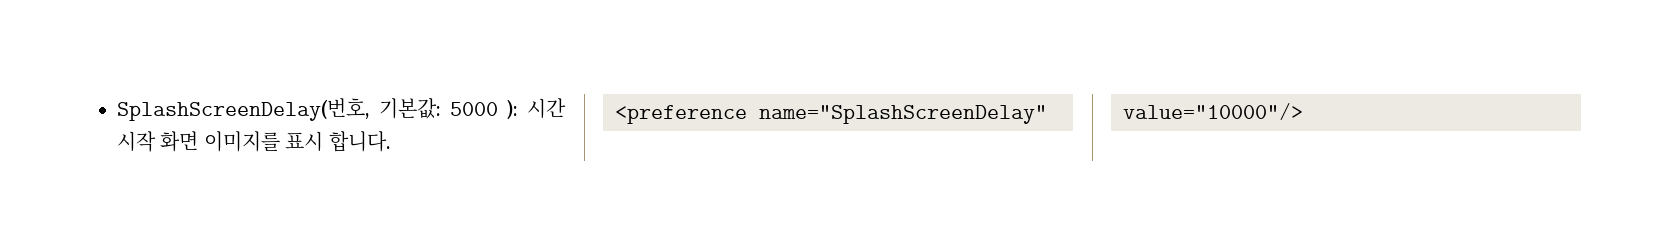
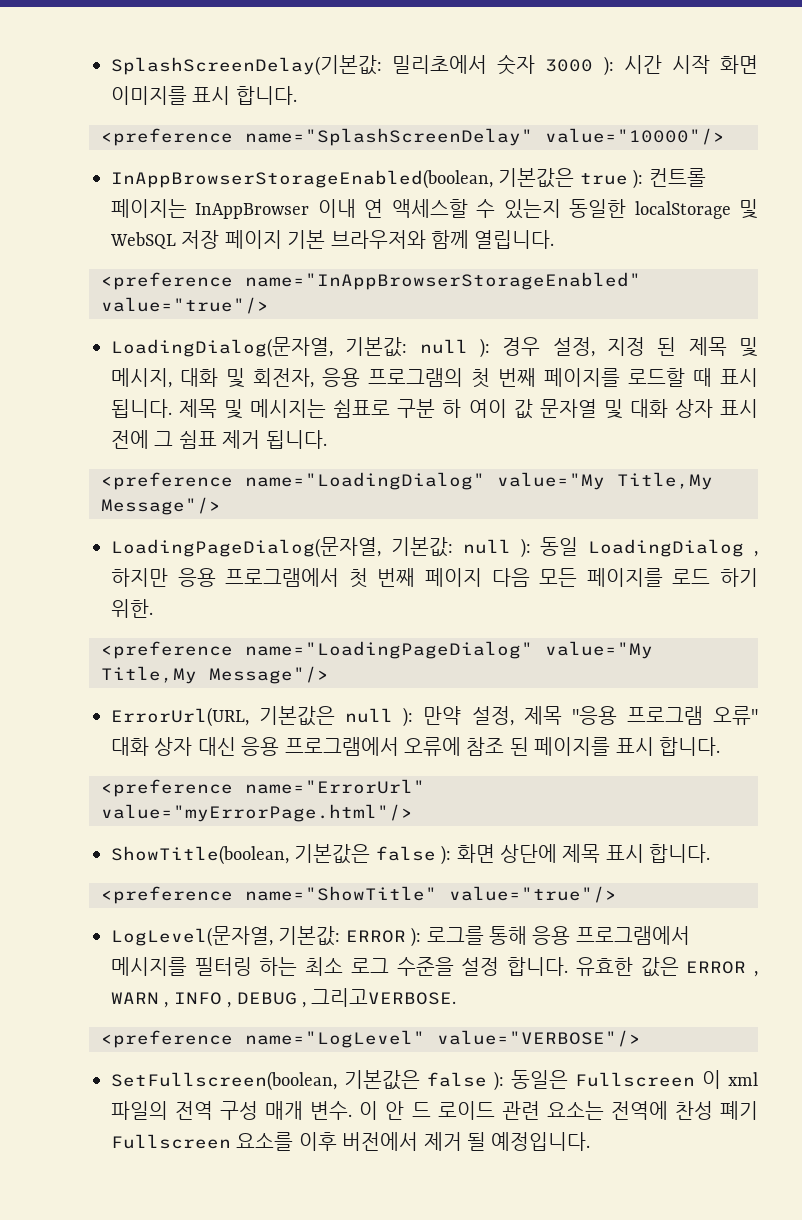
- SplashScreenDelay(번호, 기본값: 5000 ): 시간 시작 화면 이미지를 표시 합니다.
+ SplashScreenDelay(기본값: 밀리초에서 숫자 3000 ): 시간 시작 화면 이미지를 표시 합니다.
+ InAppBrowserStorageEnabled(boolean, 기본값은 true ): 컨트롤 페이지는 InAppBrowser 이내 연 액세스할 수 있는지 동일한 localStorage 및 WebSQL 저장 페이지 기본 브라우저와 함께 열립니다.
+ <preference name="InAppBrowserStorageEnabled" value="true"/>
+ LoadingDialog(문자열, 기본값: null ): 경우 설정, 지정 된 제목 및 메시지, 대화 및 회전자, 응용 프로그램의 첫 번째 페이지를 로드할 때 표시 됩니다. 제목 및 메시지는 쉼표로 구분 하 여이 값 문자열 및 대화 상자 표시 전에 그 쉼표 제거 됩니다.
+ <preference name="LoadingDialog" value="My Title,My Message"/>
+ LoadingPageDialog(문자열, 기본값: null ): 동일 LoadingDialog , 하지만 응용 프로그램에서 첫 번째 페이지 다음 모든 페이지를 로드 하기 위한.
+ <preference name="LoadingPageDialog" value="My Title,My Message"/>
+ ErrorUrl(URL, 기본값은 null ): 만약 설정, 제목 "응용 프로그램 오류" 대화 상자 대신 응용 프로그램에서 오류에 참조 된 페이지를 표시 합니다.
+ <preference name="ErrorUrl" value="myErrorPage.html"/>
+ ShowTitle(boolean, 기본값은 false ): 화면 상단에 제목 표시 합니다.
+ <preference name="ShowTitle" value="true"/>
+ LogLevel(문자열, 기본값: ERROR ): 로그를 통해 응용 프로그램에서 메시지를 필터링 하는 최소 로그 수준을 설정 합니다. 유효한 값은 ERROR , WARN , INFO , DEBUG , 그리고VERBOSE.
+ <preference name="LogLevel" value="VERBOSE"/>
+ SetFullscreen(boolean, 기본값은 false ): 동일은 Fullscreen 이 xml 파일의 전역 구성 매개 변수. 이 안 드 로이드 관련 요소는 전역에 찬성 폐기 Fullscreen 요소를 이후 버전에서 제거 될 예정입니다.

